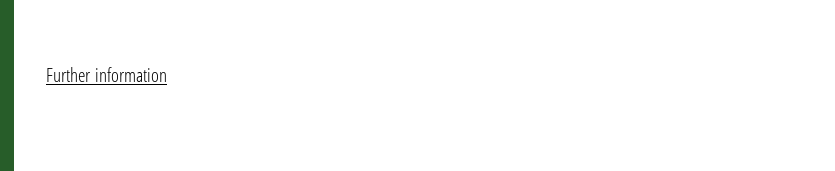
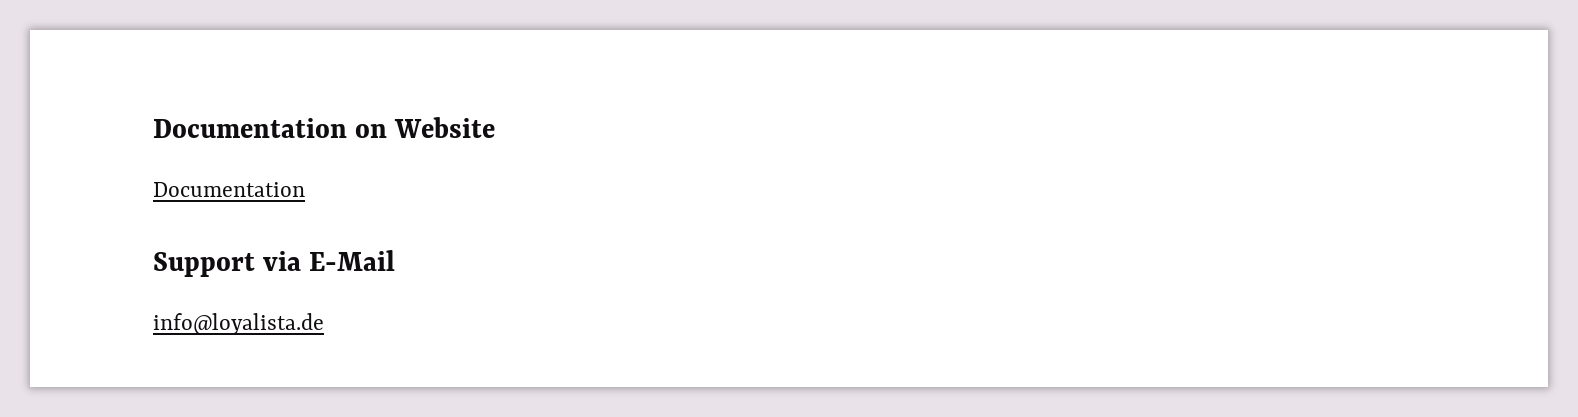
- Further information
+ Documentation on Website
+ Documentation
+ Support via E-Mail
+ info@loyalista.de

